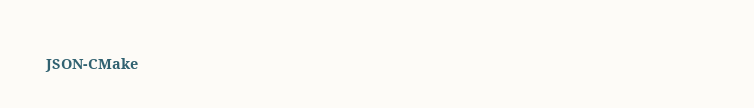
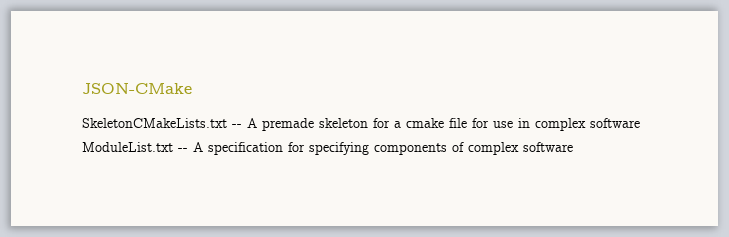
+ SkeletonCMakeLists.txt -- A premade skeleton for a cmake file for use in complex software ModuleList.txt -- A specification for specifying components of complex software

